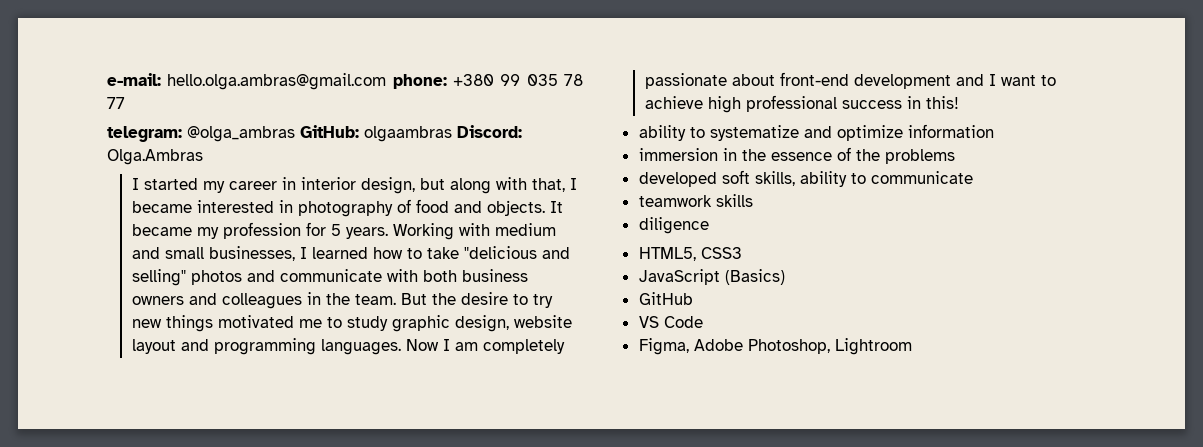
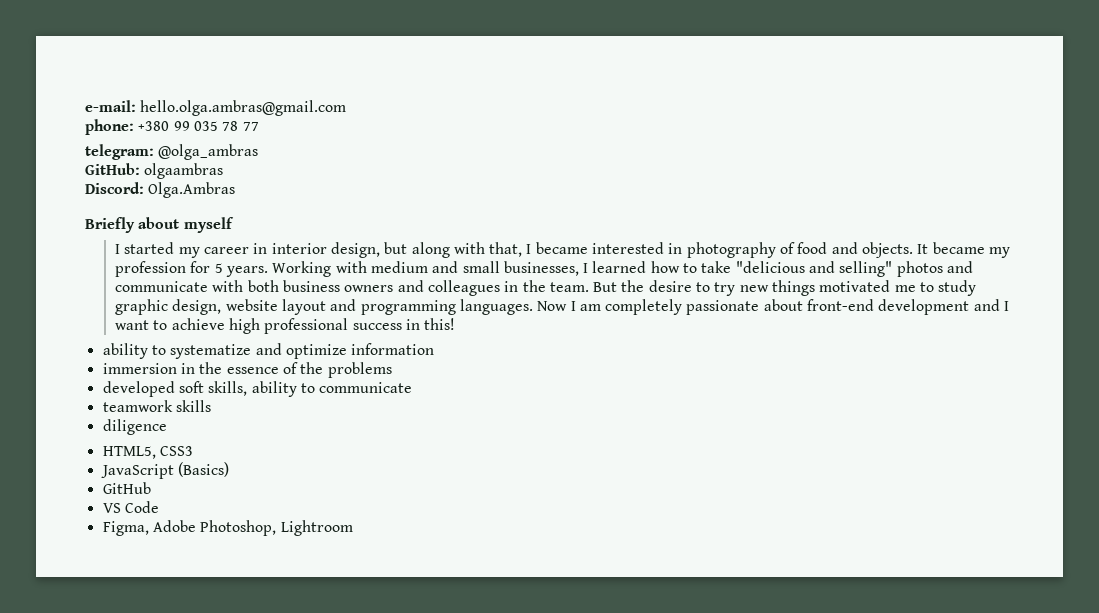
- e-mail: hello.olga.ambras@gmail.com phone: +380 99 035 78 77
+ e-mail: hello.olga.ambras@gmail.com
+ phone: +380 99 035 78 77
- telegram: @olga_ambras GitHub: olgaambras Discord: Olga.Ambras
+ telegram: @olga_ambras
+ GitHub: olgaambras
+ Discord: Olga.Ambras
+ Briefly about myself

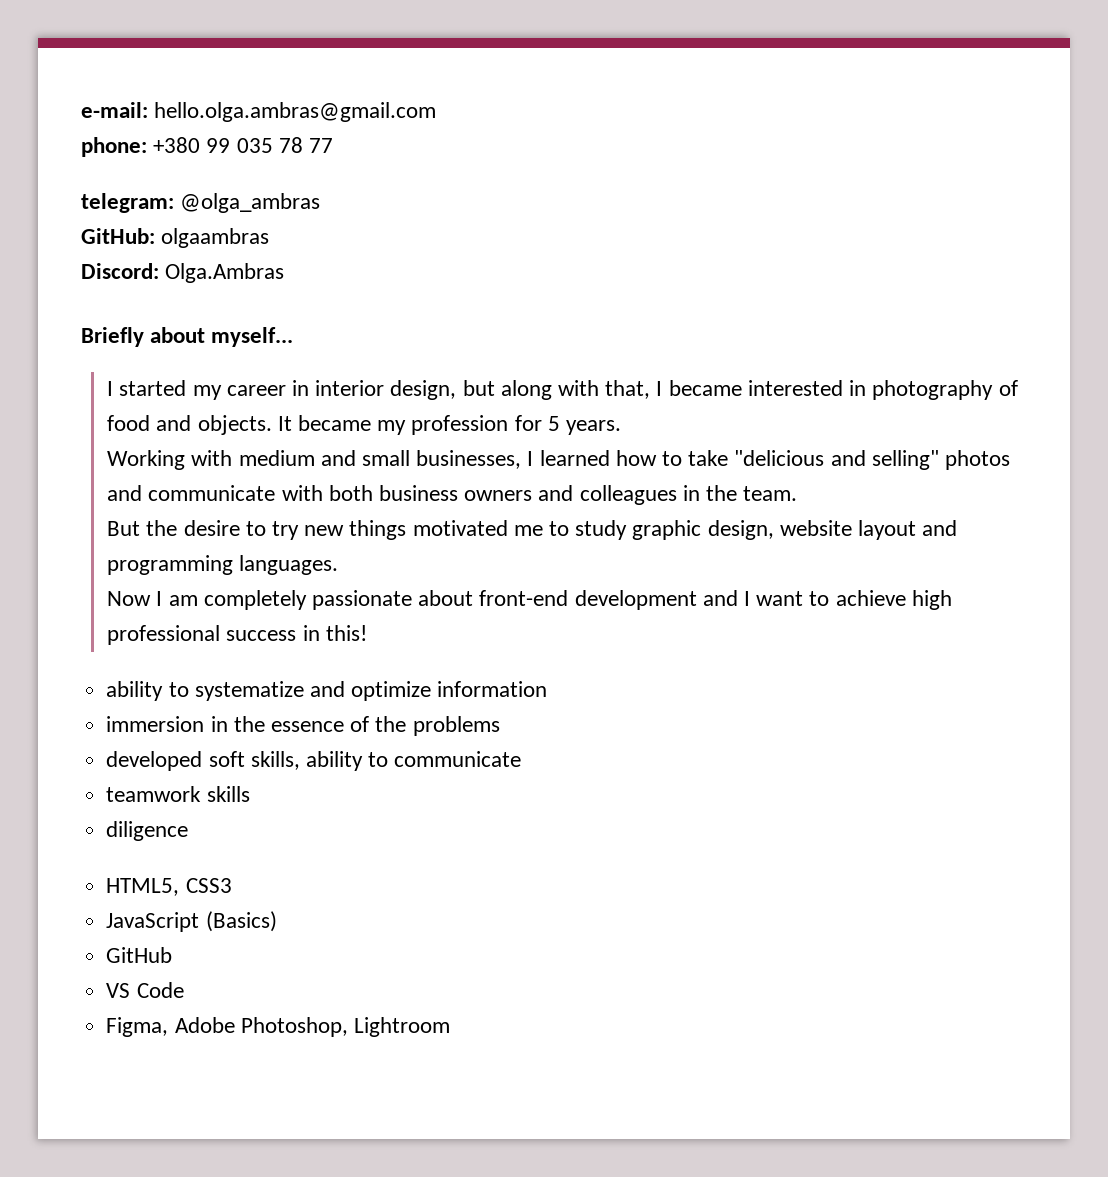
- Briefly about myself
+ Briefly about myself...
- It became my profession for 5 years. Working with medium and small businesses, I learned how to take "delicious and selling" photos and communicate with both business owners and colleagues in the team. But the desire to try new things motivated me to study graphic design, website layout and programming languages. Now I am completely passionate about front-end development and I want to achieve high professional success in this!
+ It became my profession for 5 years.
+ Working with medium and small businesses, I learned how to take "delicious and selling" photos and communicate with both business owners and colleagues in the team.
+ But the desire to try new things motivated me to study graphic design, website layout and programming languages.
+ Now I am completely passionate about front-end development and I want to achieve high professional success in this!

